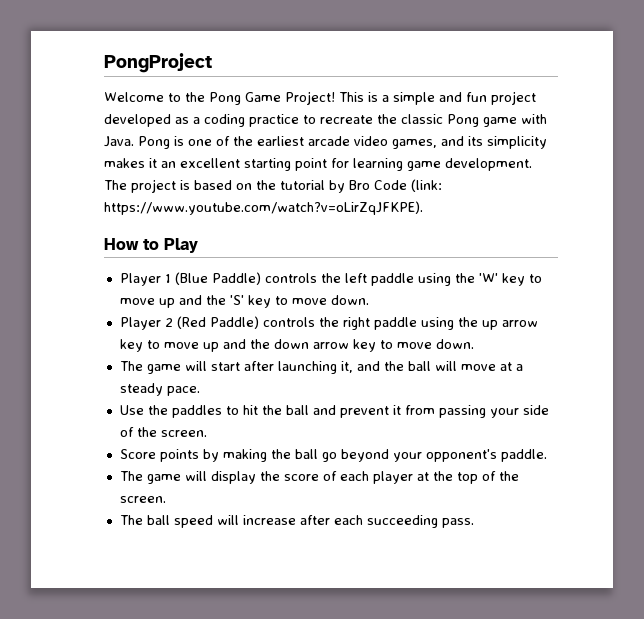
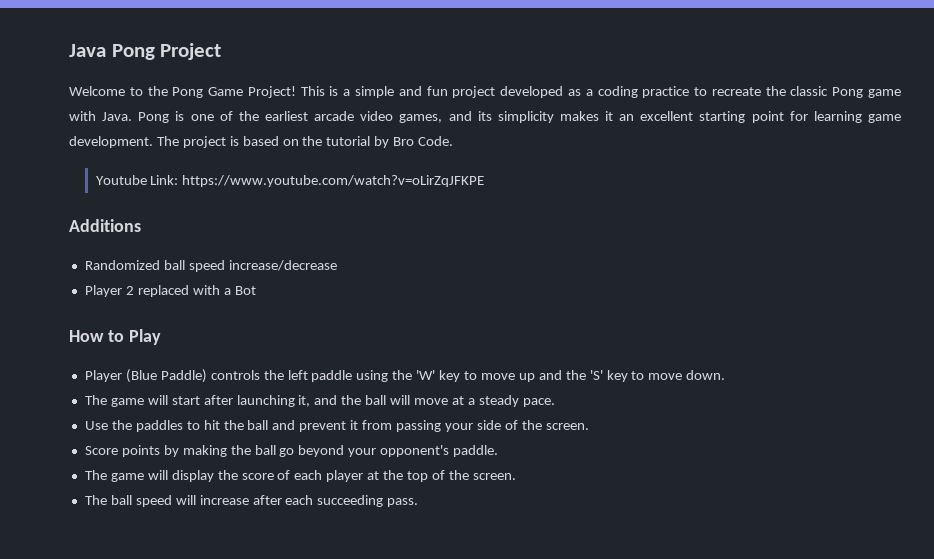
- PongProject
+ Java Pong Project
- The project is based on the tutorial by Bro Code (link: https://www.youtube.com/watch?v=oLirZqJFKPE).
+ The project is based on the tutorial by Bro Code.
+ Youtube Link: https://www.youtube.com/watch?v=oLirZqJFKPE
+ Additions
+ Randomized ball speed increase/decrease
+ Player 2 replaced with a Bot
- Player 1 (Blue Paddle) controls the left paddle using the 'W' key to move up and the 'S' key to move down.
+ Player (Blue Paddle) controls the left paddle using the 'W' key to move up and the 'S' key to move down.
- Player 2 (Red Paddle) controls the right paddle using the up arrow key to move up and the down arrow key to move down.

